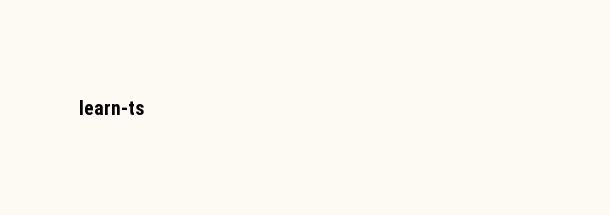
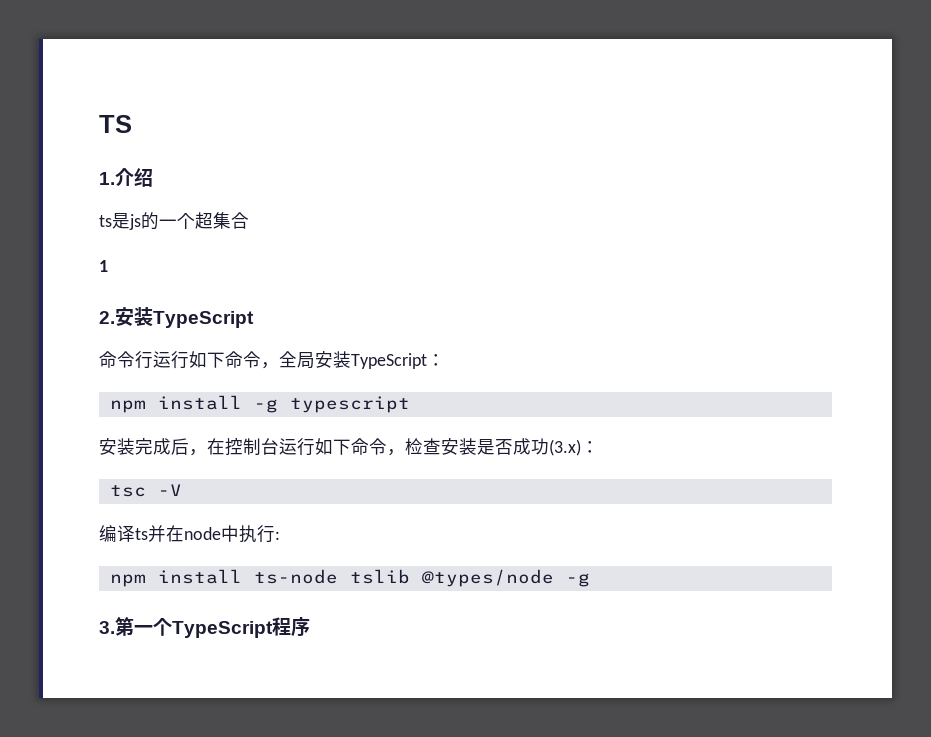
- learn-ts
+ TS
+ 1.介绍
+ ts是js的一个超集合
+ 1
+ 2.安装TypeScript
+ 命令行运行如下命令，全局安装TypeScript：
+ npm install -g typescript
+ 安装完成后，在控制台运行如下命令，检查安装是否成功(3.x)：
+ tsc -V
+ 编译ts并在node中执行:
+ npm install ts-node tslib @types/node -g
+ 3.第一个TypeScript程序

